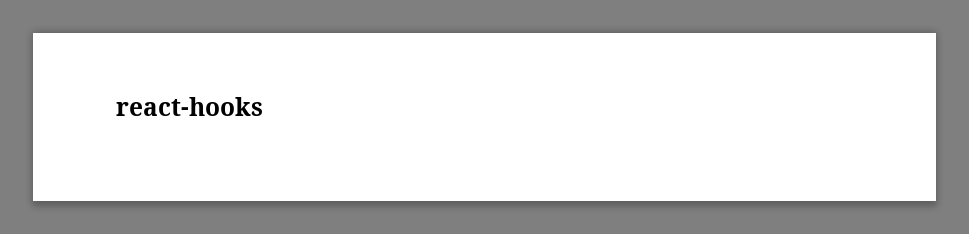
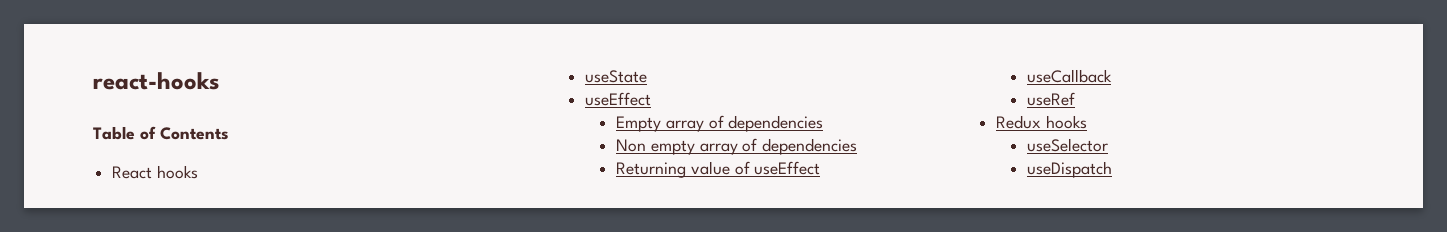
+ Table of Contents
+ React hooks
+ useState
+ useEffect
+ Empty array of dependencies
+ Non empty array of dependencies
+ Returning value of useEffect
+ useCallback
+ useRef
+ Redux hooks
+ useSelector
+ useDispatch

